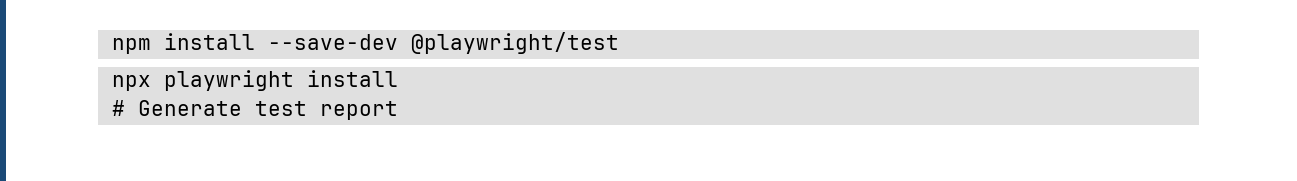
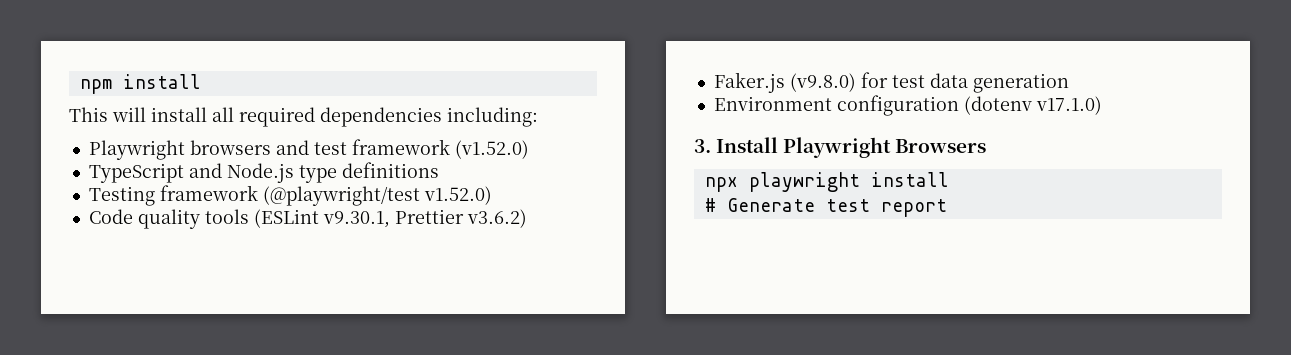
- npm install --save-dev @playwright/test
+ npm install
+ This will install all required dependencies including:
+ Playwright browsers and test framework (v1.52.0)
+ TypeScript and Node.js type definitions
+ Testing framework (@playwright/test v1.52.0)
+ Code quality tools (ESLint v9.30.1, Prettier v3.6.2)
+ Faker.js (v9.8.0) for test data generation
+ Environment configuration (dotenv v17.1.0)
+ 3. Install Playwright Browsers

